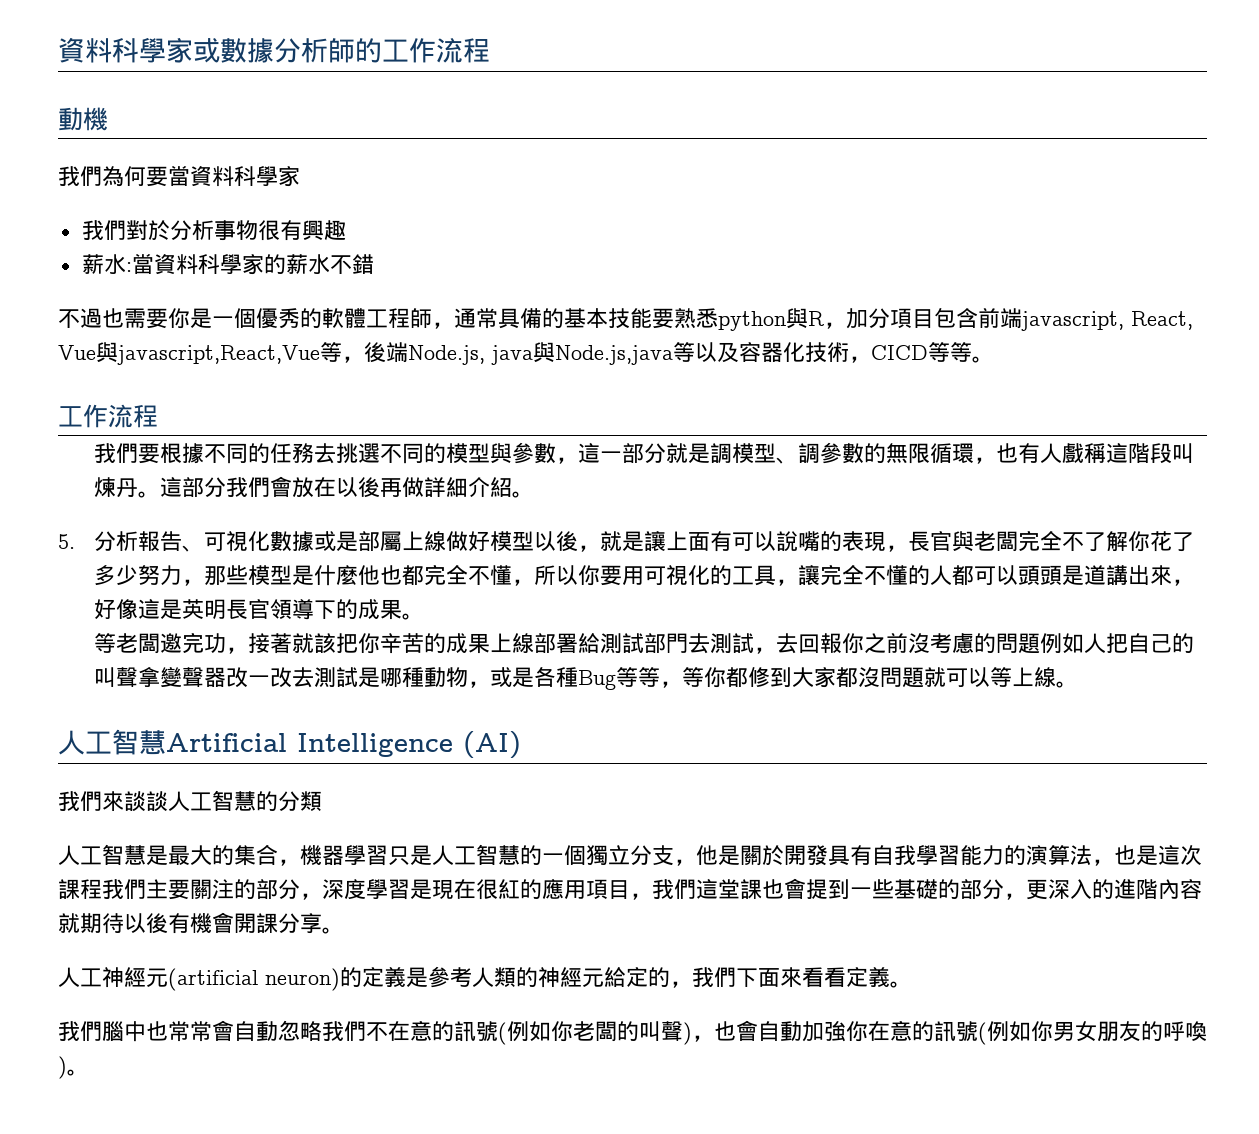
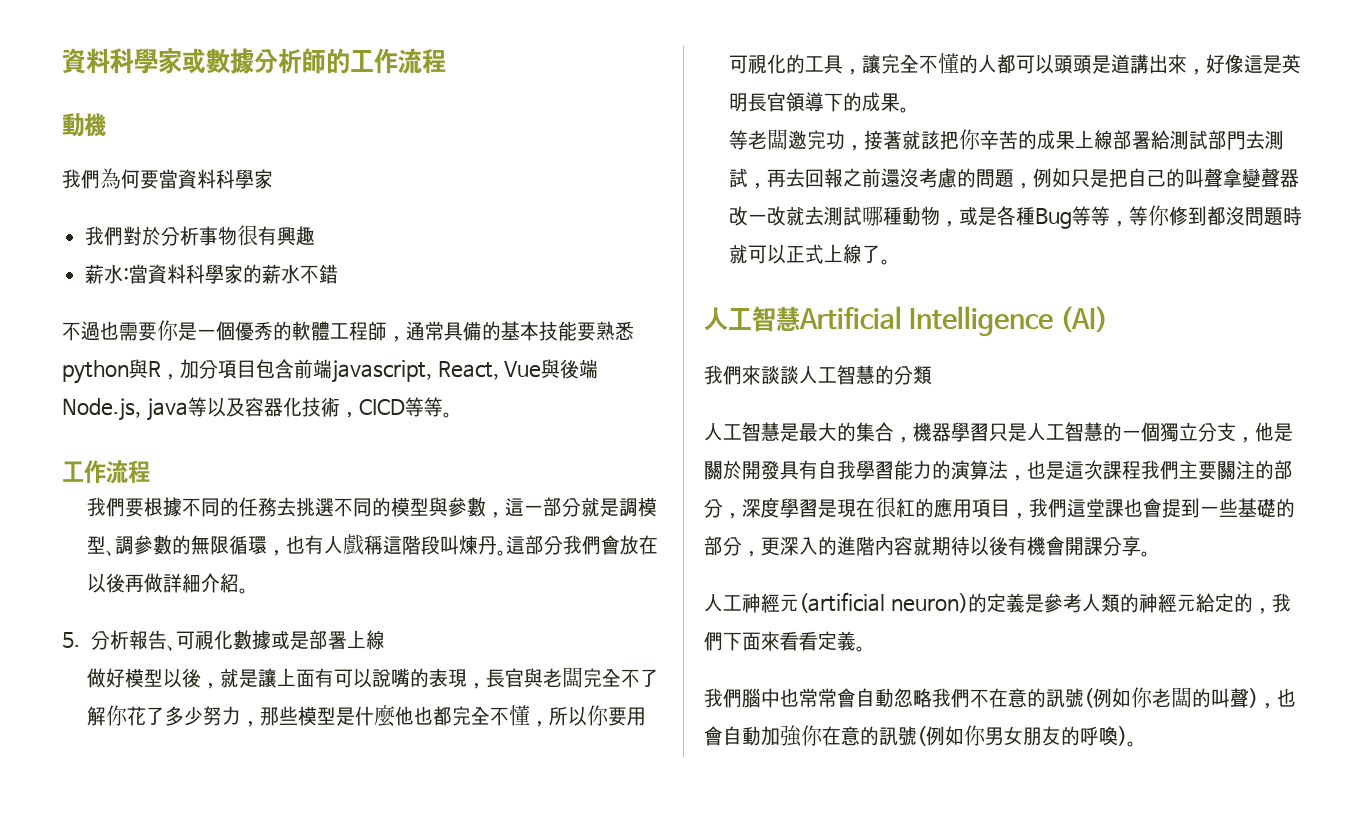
- 不過也需要你是一個優秀的軟體工程師，通常具備的基本技能要熟悉python與R，加分項目包含前端javascript, React, Vue與javascript,React,Vue等，後端Node.js, java與Node.js,java等以及容器化技術，CICD等等。
+ 不過也需要你是一個優秀的軟體工程師，通常具備的基本技能要熟悉python與R，加分項目包含前端javascript, React, Vue與後端Node.js, java等以及容器化技術，CICD等等。
- 5.分析報告、可視化數據或是部屬上線做好模型以後，就是讓上面有可以說嘴的表現，長官與老闆完全不了解你花了多少努力，那些模型是什麼他也都完全不懂，所以你要用可視化的工具，讓完全不懂的人都可以頭頭是道講出來，好像這是英明長官領導下的成果。
+ 5.分析報告、可視化數據或是部署上線
+ 做好模型以後，就是讓上面有可以說嘴的表現，長官與老闆完全不了解你花了多少努力，那些模型是什麼他也都完全不懂，所以你要用可視化的工具，讓完全不懂的人都可以頭頭是道講出來，好像這是英明長官領導下的成果。
- 等老闆邀完功，接著就該把你辛苦的成果上線部署給測試部門去測試，去回報你之前沒考慮的問題例如人把自己的叫聲拿變聲器改一改去測試是哪種動物，或是各種Bug等等，等你都修到大家都沒問題就可以等上線。
+ 等老闆邀完功，接著就該把你辛苦的成果上線部署給測試部門去測試，再去回報之前還沒考慮的問題，例如只是把自己的叫聲拿變聲器改一改就去測試哪種動物，或是各種Bug等等，等你修到都沒問題時就可以正式上線了。

